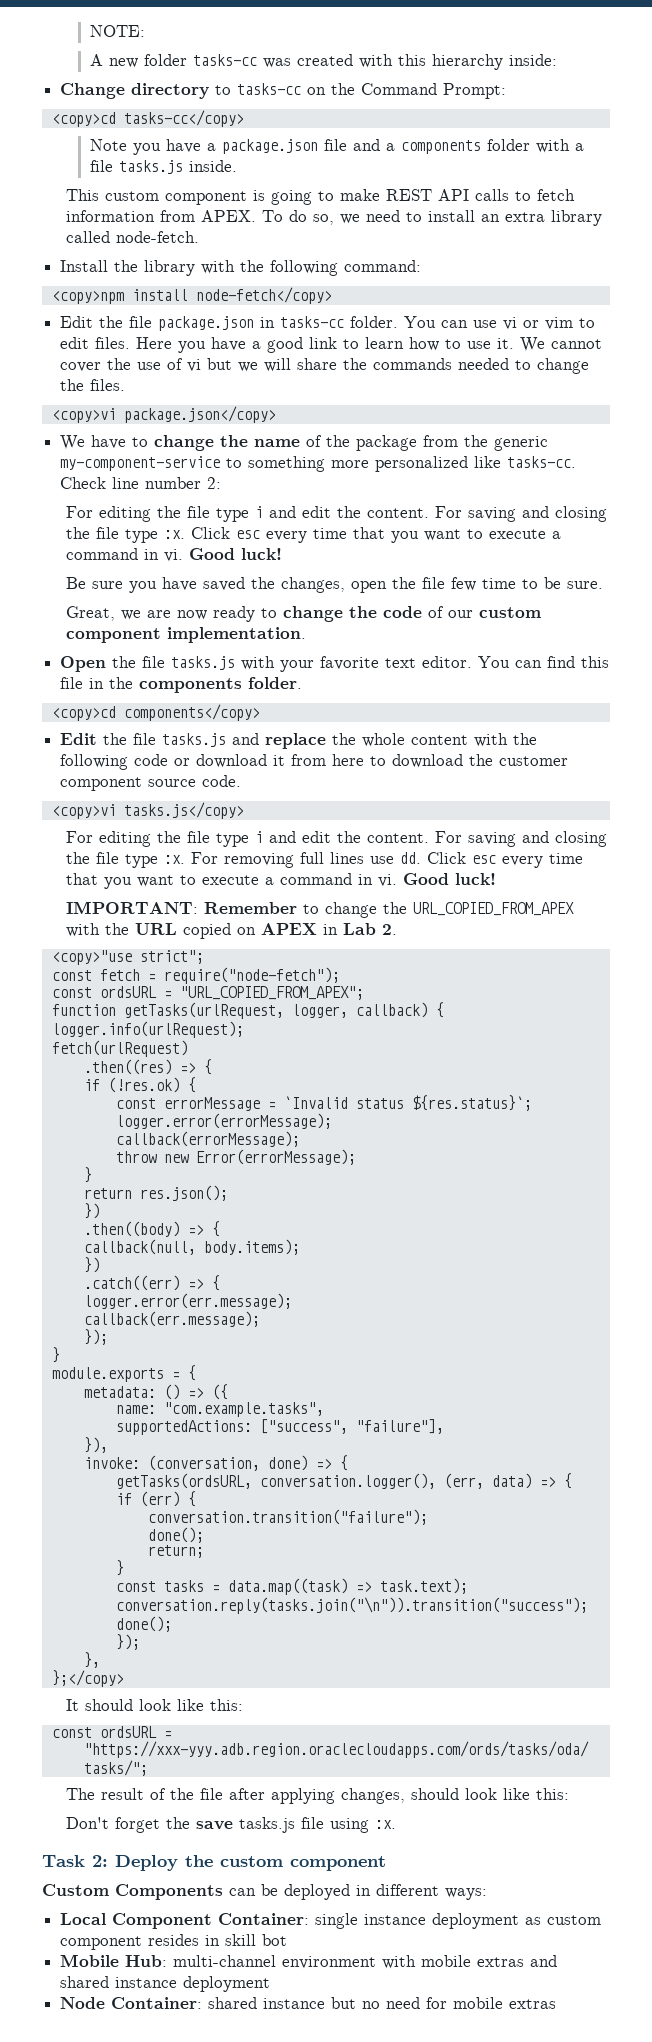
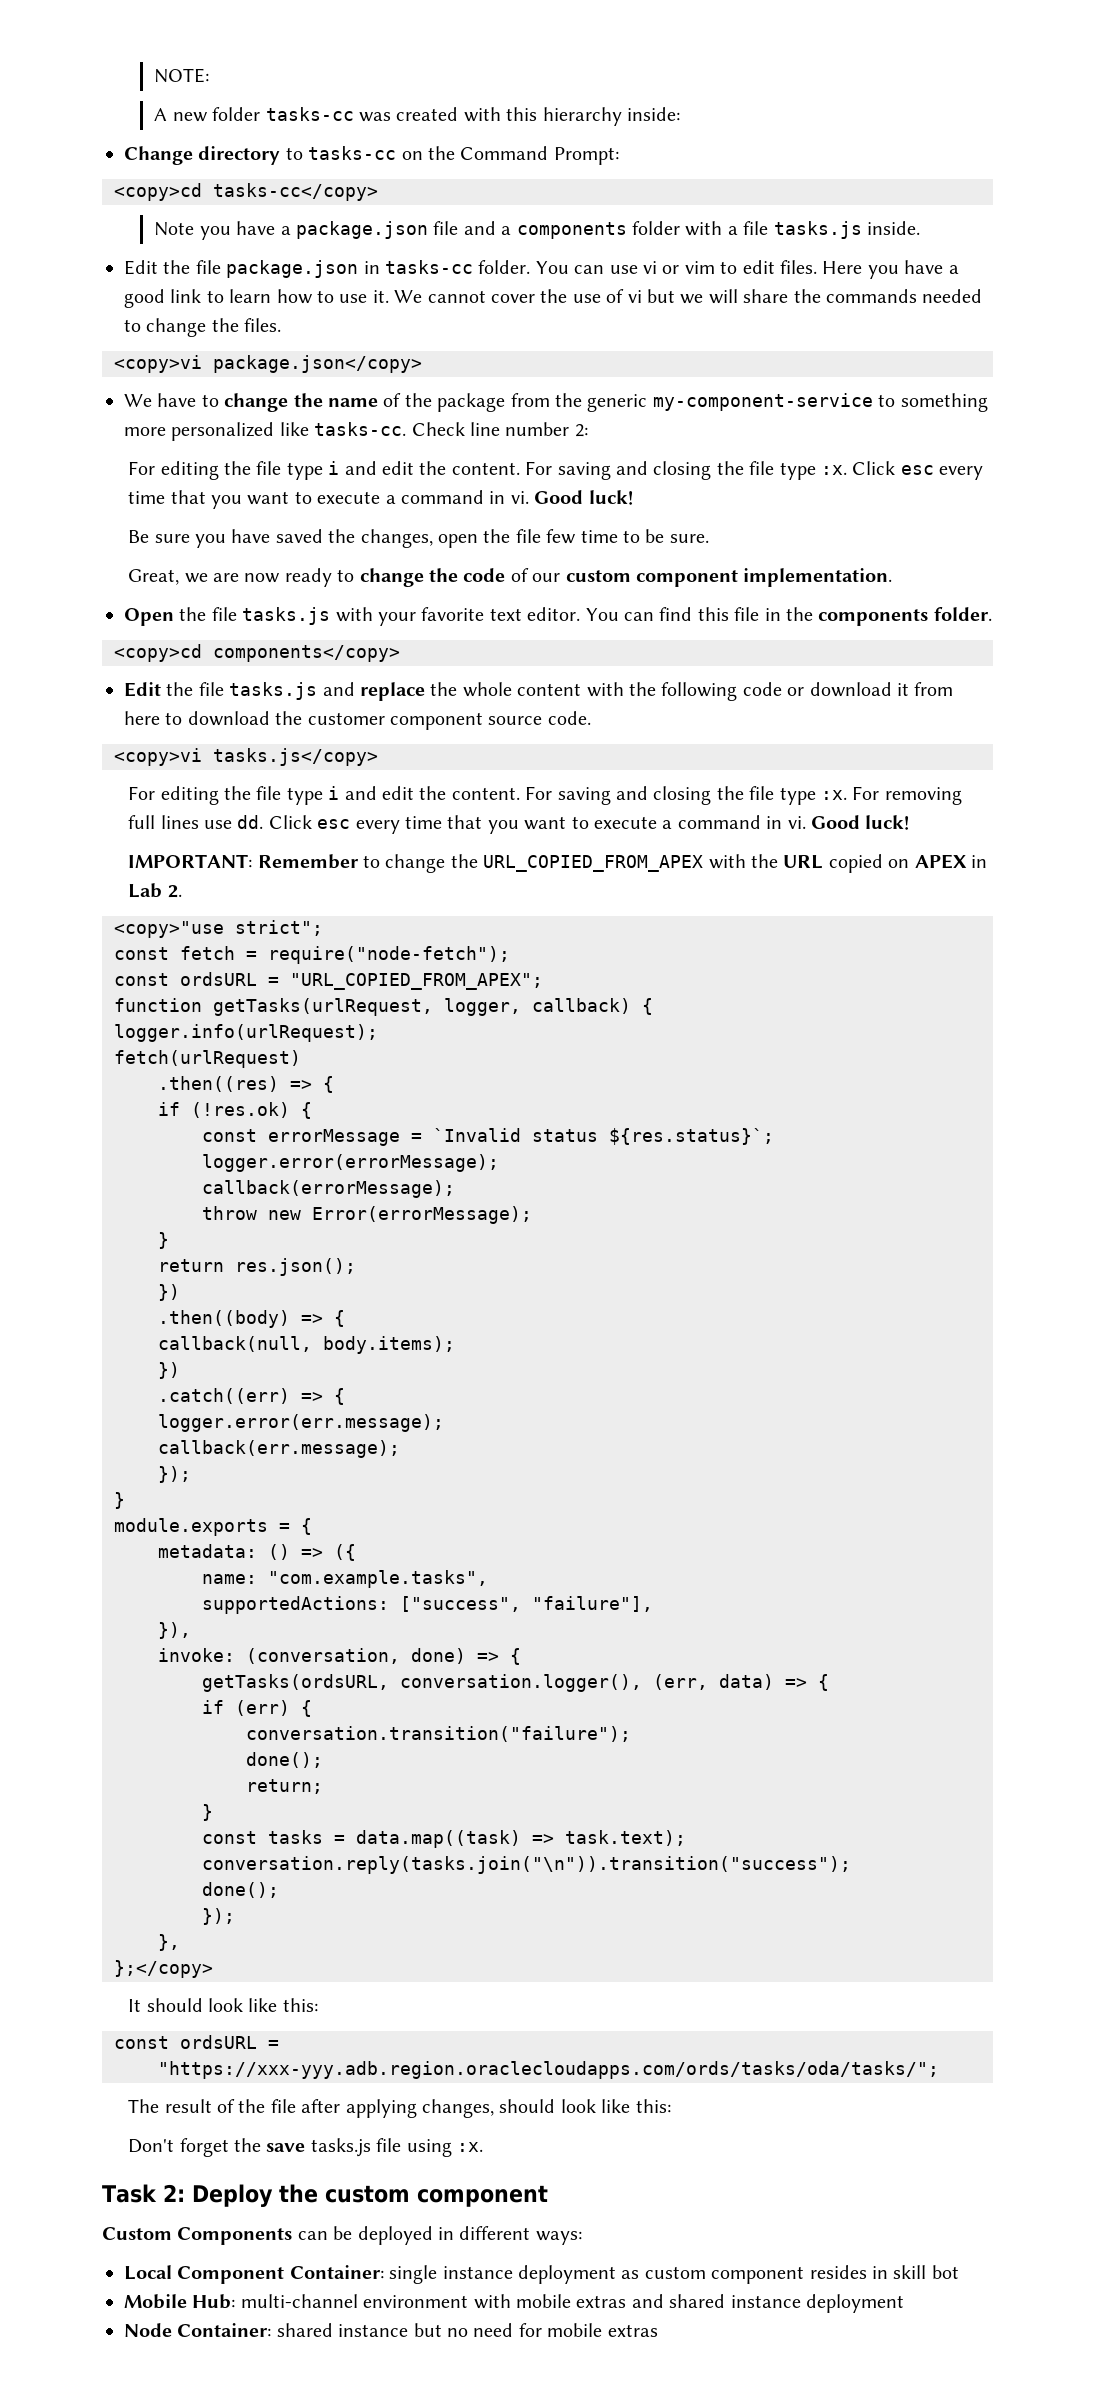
- This custom component is going to make REST API calls to fetch information from APEX. To do so, we need to install an extra library called node-fetch.
- Install the library with the following command:
- <copy>npm install node-fetch</copy>

